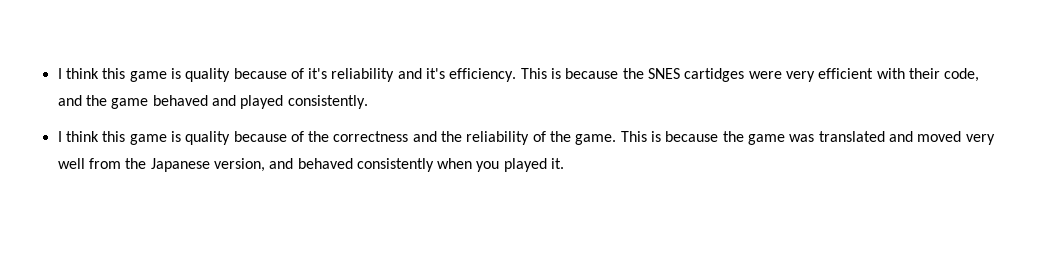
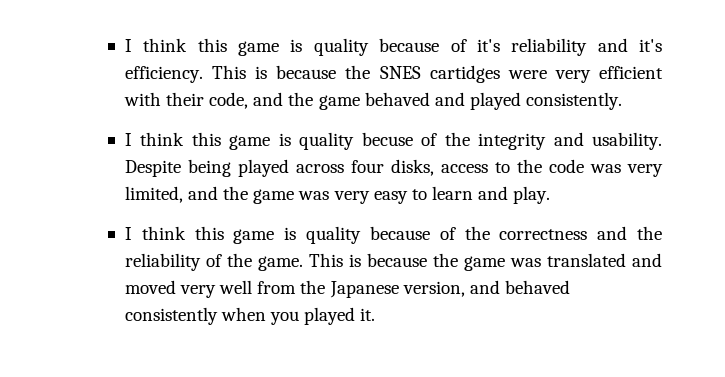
+ I think this game is quality becuse of the integrity and usability. Despite being played across four disks, access to the code was very limited, and the game was very easy to learn and play.

